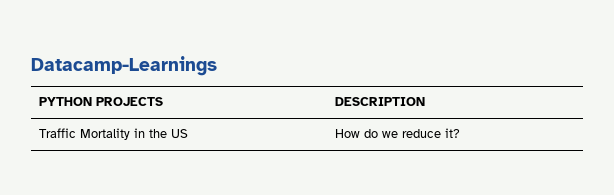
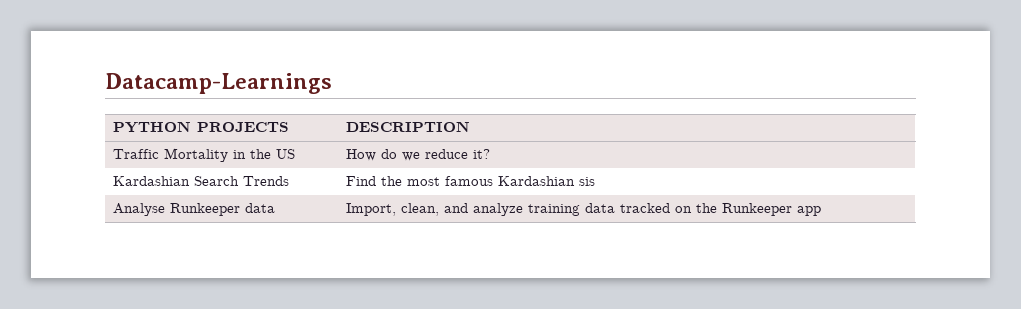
+ Kardashian Search Trends | Find the most famous Kardashian sis
+ Analyse Runkeeper data | Import, clean, and analyze training data tracked on the Runkeeper app

